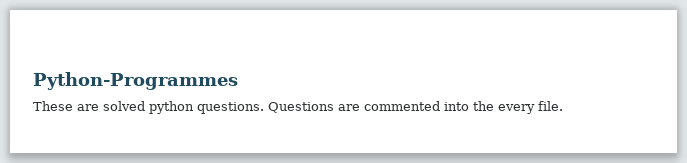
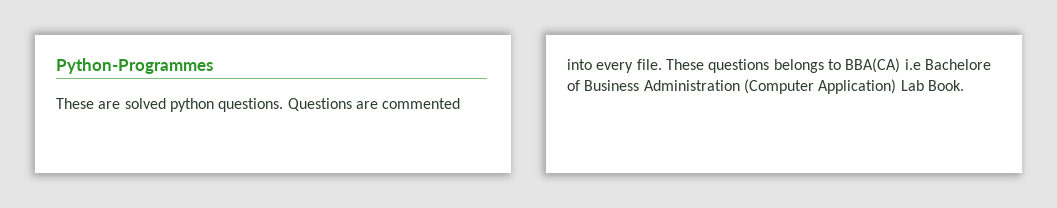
- Questions are commented into the every file.
+ Questions are commented into every file.
+ These questions belongs to BBA(CA) i.e Bachelore of Business Administration (Computer Application) Lab Book.

